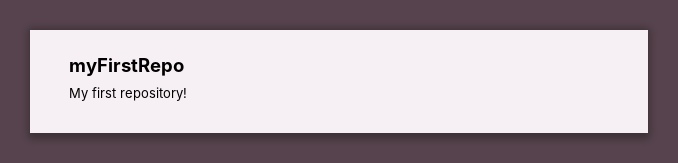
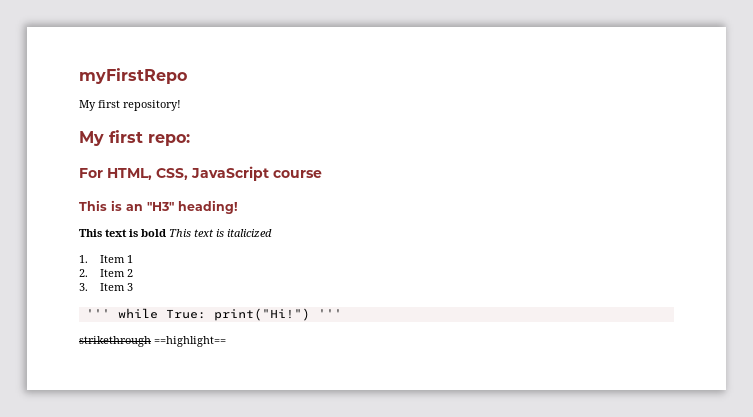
+ My first repo:
+ For HTML, CSS, JavaScript course
+ This is an "H3" heading!
+ This text is bold This text is italicized
+ 1. Item 1
+ 2. Item 2
+ 3. Item 3
+ ''' while True: print("Hi!") '''
+ strikethrough ==highlight==

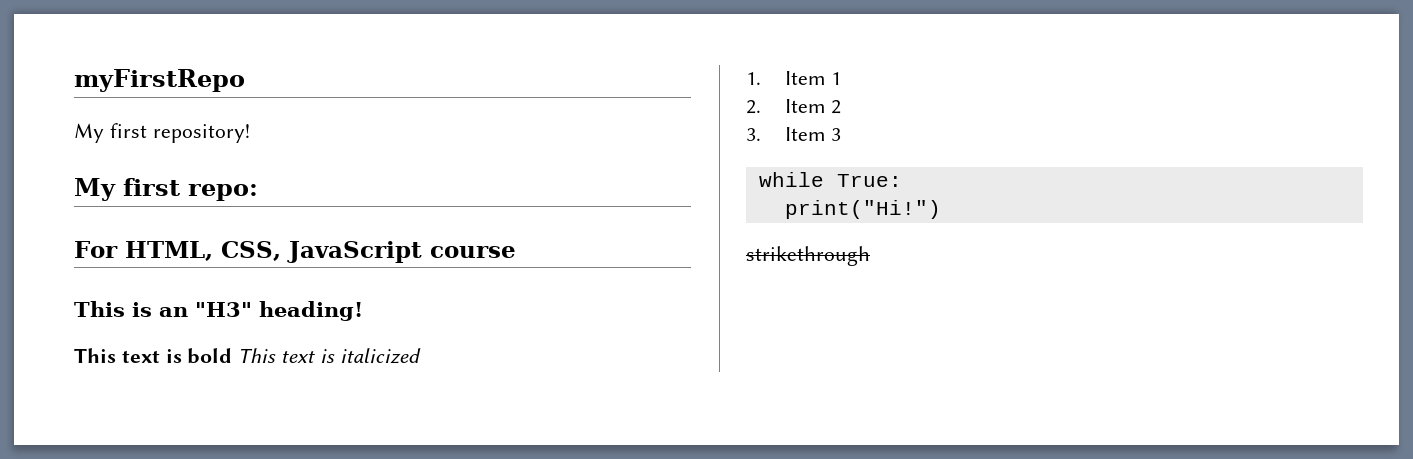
- ''' while True: print("Hi!") '''
+ while True:
+ print("Hi!")
- strikethrough ==highlight==
+ strikethrough

